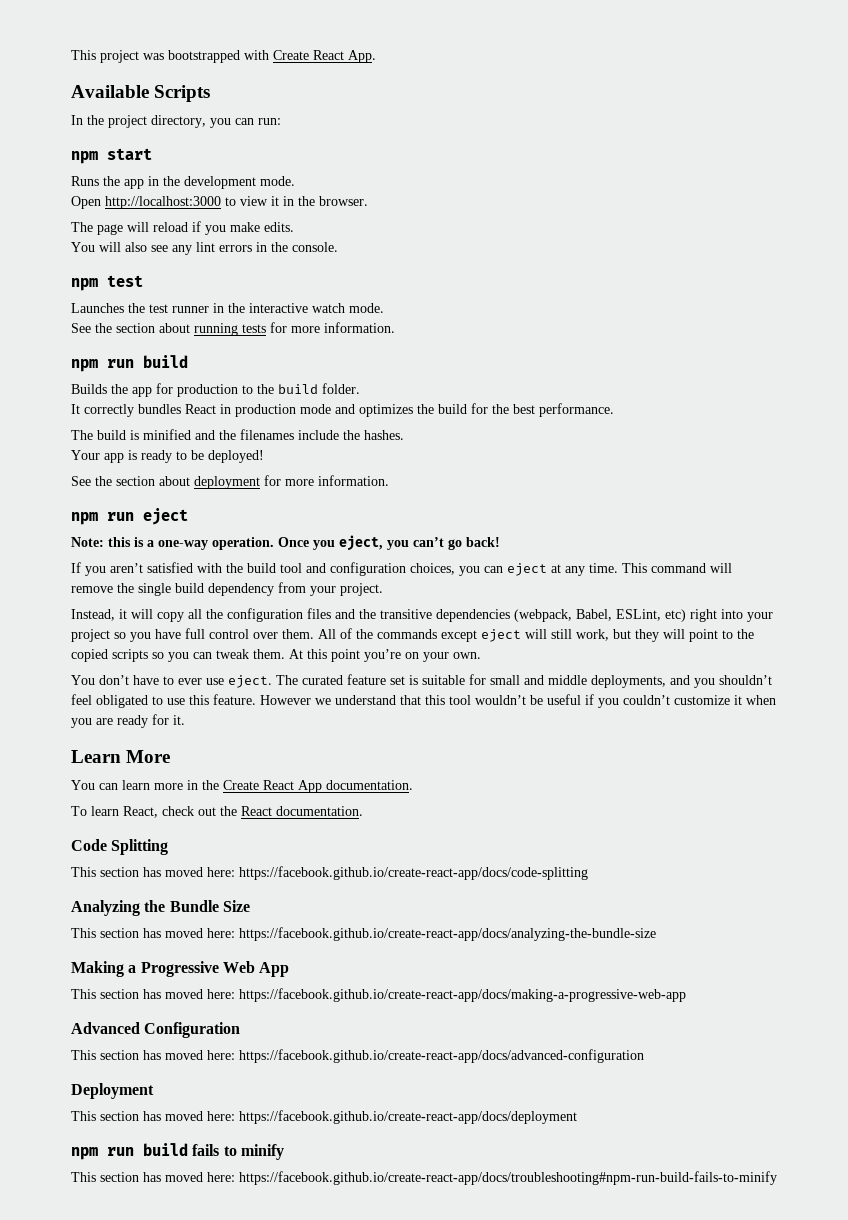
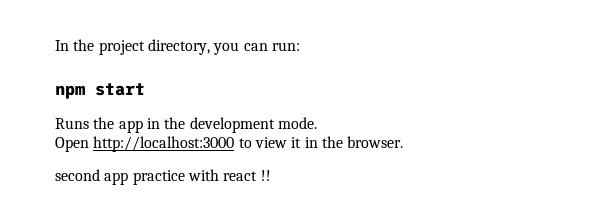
- This project was bootstrapped with Create React App.
- Available Scripts
- The page will reload if you make edits.
- You will also see any lint errors in the console.
- npm test
- Launches the test runner in the interactive watch mode.
- See the section about running tests for more information.
- npm run build
- Builds the app for production to the build folder.
- It correctly bundles React in production mode and optimizes the build for the best performance.
- The build is minified and the filenames include the hashes.
- Your app is ready to be deployed!
- See the section about deployment for more information.
- npm run eject
- Note: this is a one-way operation. Once you eject, you can’t go back!
- If you aren’t satisfied with the build tool and configuration choices, you can eject at any time. This command will remove the single build dependency from your project.
- Instead, it will copy all the configuration files and the transitive dependencies (webpack, Babel, ESLint, etc) right into your project so you have full control over them. All of the commands except eject will still work, but they will point to the copied scripts so you can tweak them. At this point you’re on your own.
- You don’t have to ever use eject. The curated feature set is suitable for small and middle deployments, and you shouldn’t feel obligated to use this feature. However we understand that this tool wouldn’t be useful if you couldn’t customize it when you are ready for it.
- Learn More
- You can learn more in the Create React App documentation.
- To learn React, check out the React documentation.
- Code Splitting
- This section has moved here: https://facebook.github.io/create-react-app/docs/code-splitting
- Analyzing the Bundle Size
- This section has moved here: https://facebook.github.io/create-react-app/docs/analyzing-the-bundle-size
- Making a Progressive Web App
- This section has moved here: https://facebook.github.io/create-react-app/docs/making-a-progressive-web-app
- Advanced Configuration
- This section has moved here: https://facebook.github.io/create-react-app/docs/advanced-configuration
- Deployment
- This section has moved here: https://facebook.github.io/create-react-app/docs/deployment
- npm run build fails to minify
- This section has moved here: https://facebook.github.io/create-react-app/docs/troubleshooting#npm-run-build-fails-to-minify
+ second app practice with react !!

